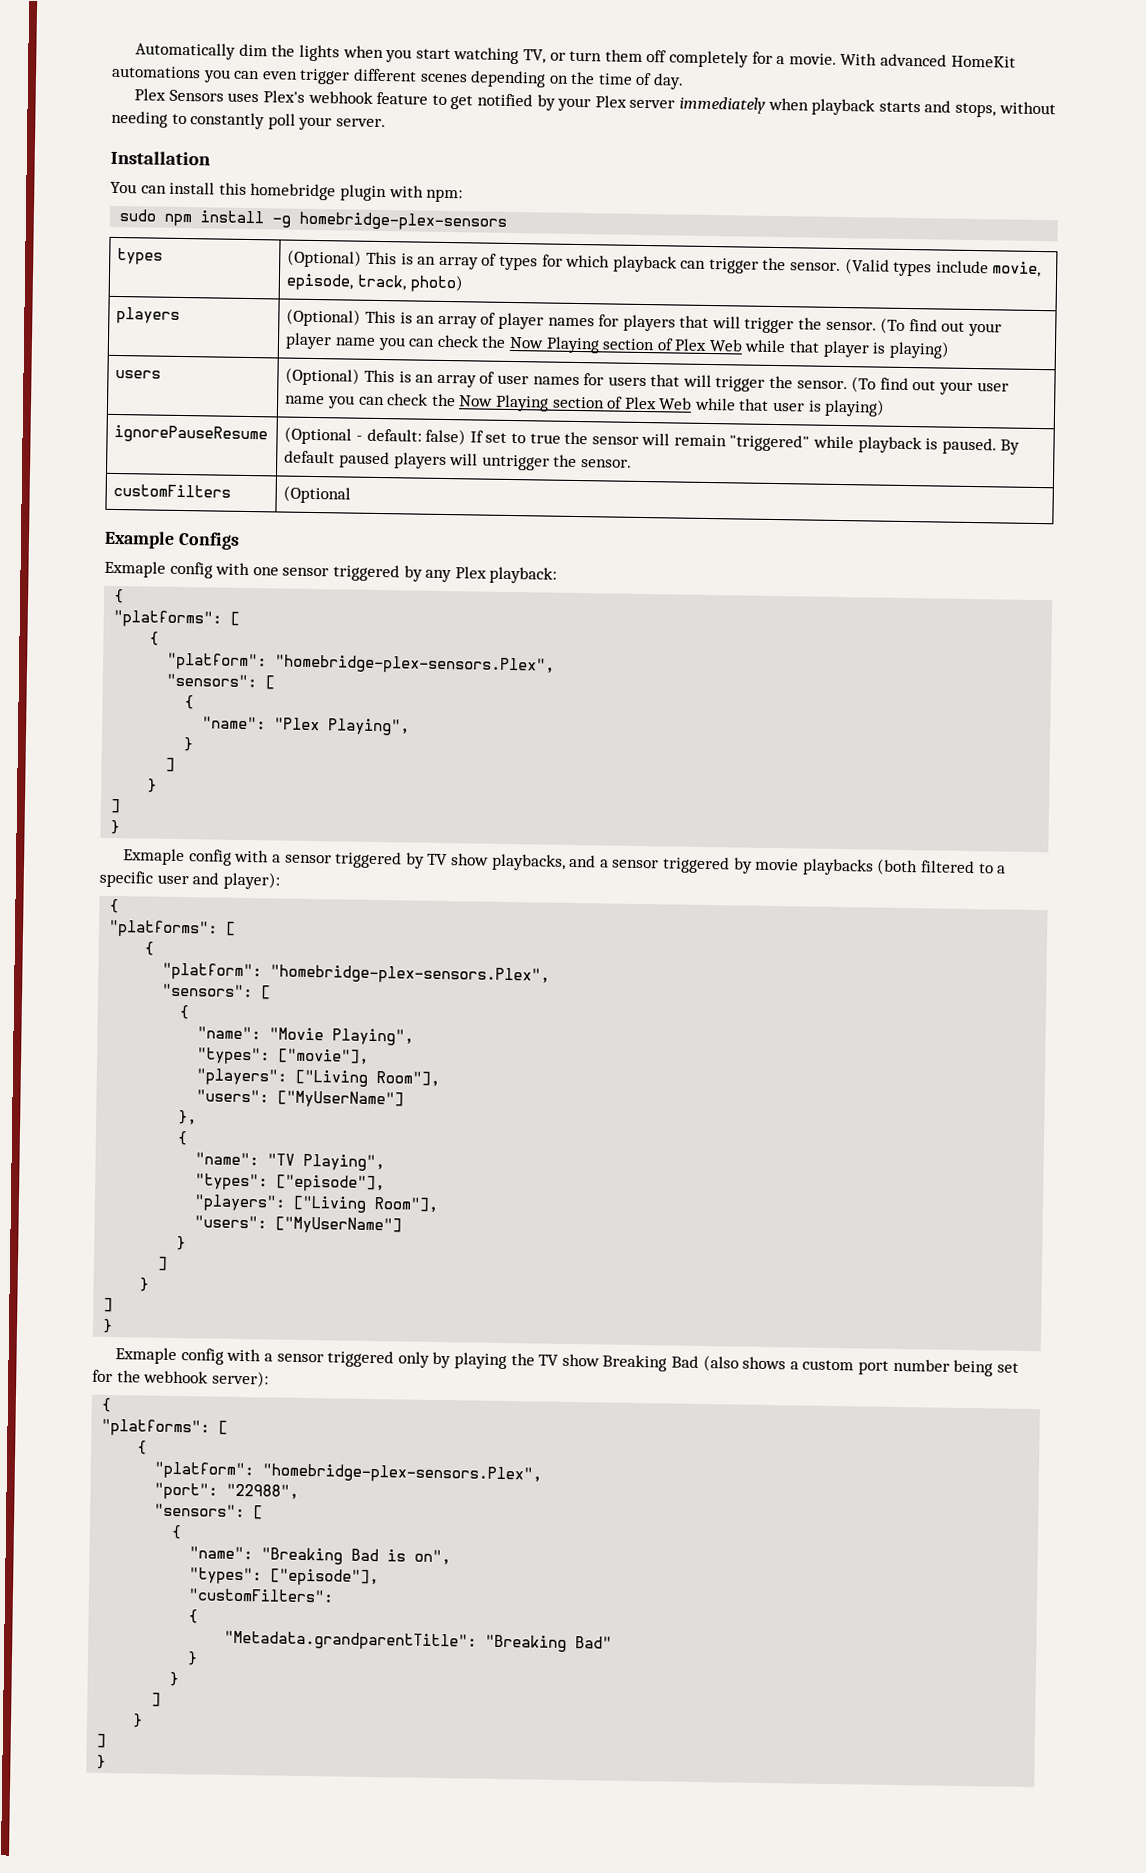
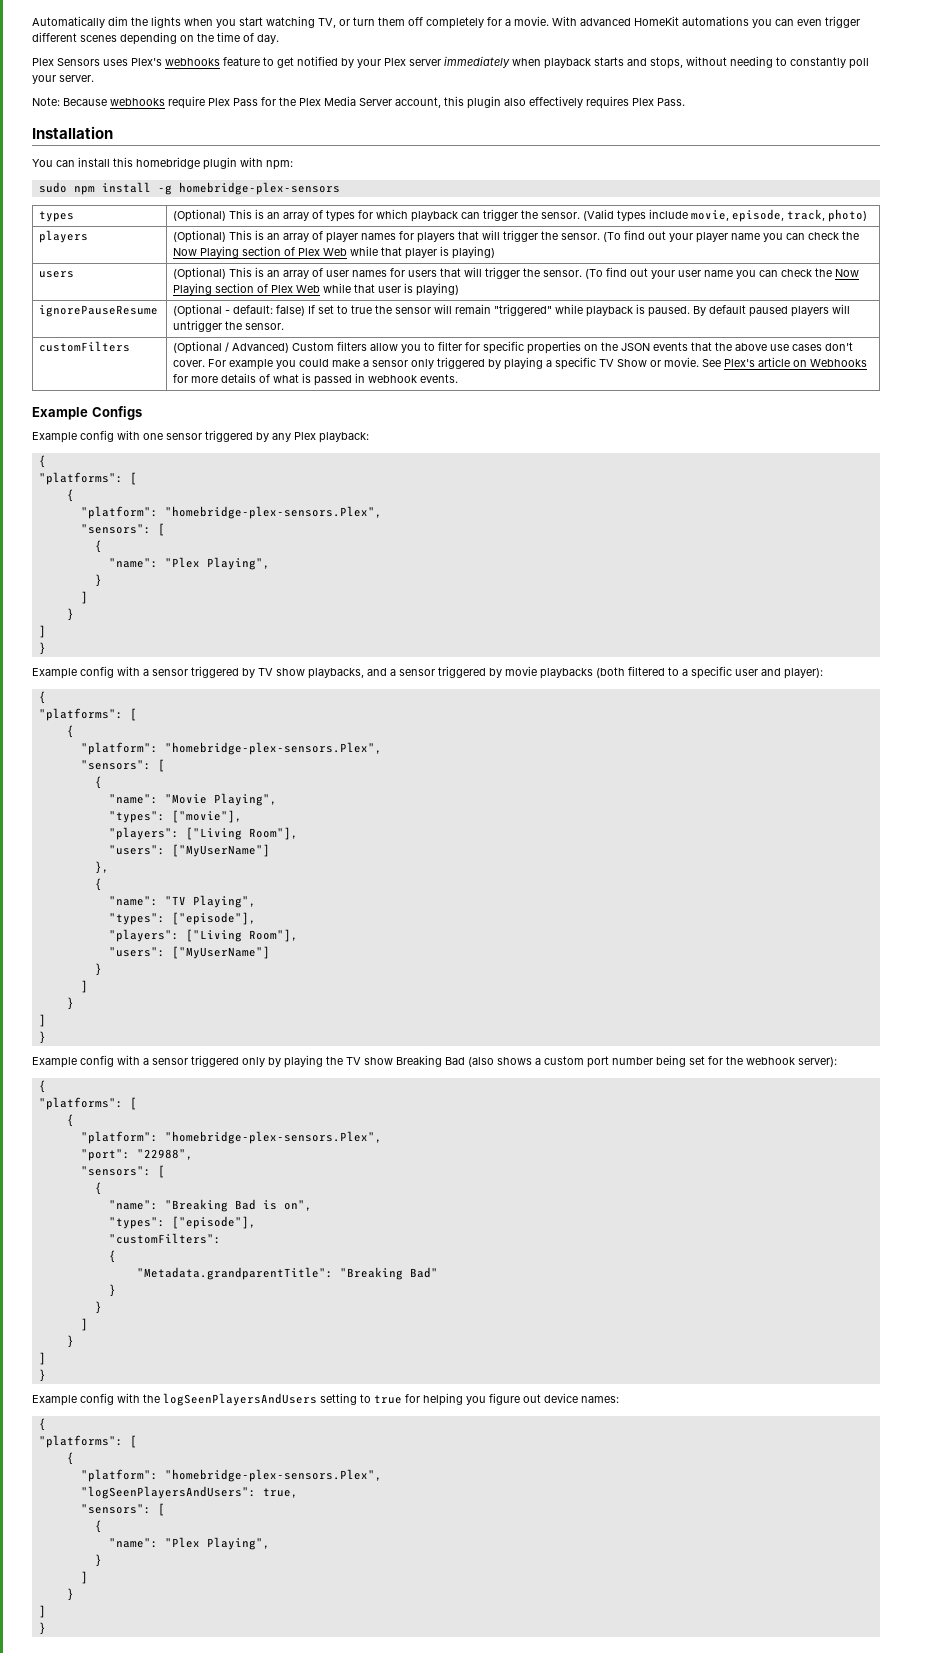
- Plex Sensors uses Plex's webhook feature to get notified by your Plex server immediately when playback starts and stops, without needing to constantly poll your server.
+ Plex Sensors uses Plex's webhooks feature to get notified by your Plex server immediately when playback starts and stops, without needing to constantly poll your server.
+ Note: Because webhooks require Plex Pass for the Plex Media Server account, this plugin also effectively requires Plex Pass.
- customFilters | (Optional
+ customFilters | (Optional / Advanced) Custom filters allow you to filter for specific properties on the JSON events that the above use cases don't cover. For example you could make a sensor only triggered by playing a specific TV Show or movie. See Plex's article on Webhooks for more details of what is passed in webhook events.
- Exmaple config with one sensor triggered by any Plex playback:
+ Example config with one sensor triggered by any Plex playback:
- Exmaple config with a sensor triggered by TV show playbacks, and a sensor triggered by movie playbacks (both filtered to a specific user and player):
+ Example config with a sensor triggered by TV show playbacks, and a sensor triggered by movie playbacks (both filtered to a specific user and player):
- Exmaple config with a sensor triggered only by playing the TV show Breaking Bad (also shows a custom port number being set for the webhook server):
+ Example config with a sensor triggered only by playing the TV show Breaking Bad (also shows a custom port number being set for the webhook server):
+ Example config with the logSeenPlayersAndUsers setting to true for helping you figure out device names:
+ {
+ "platforms": [
+ {
+ "platform": "homebridge-plex-sensors.Plex",
+ "logSeenPlayersAndUsers": true,
+ "sensors": [
+ {
+ "name": "Plex Playing",
+ }
+ ]
+ }
+ ]
+ }

